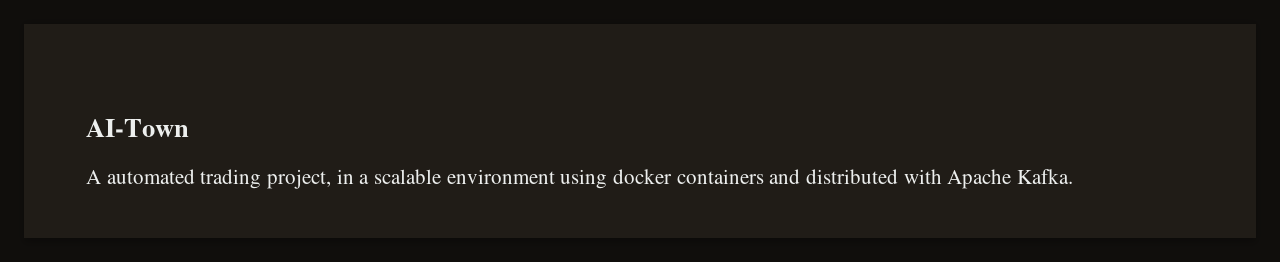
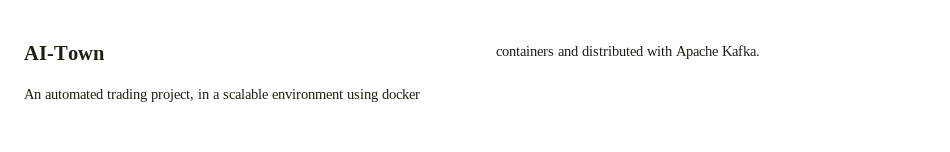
- A automated trading project, in a scalable environment using docker containers and distributed with Apache Kafka.
+ An automated trading project, in a scalable environment using docker containers and distributed with Apache Kafka.

